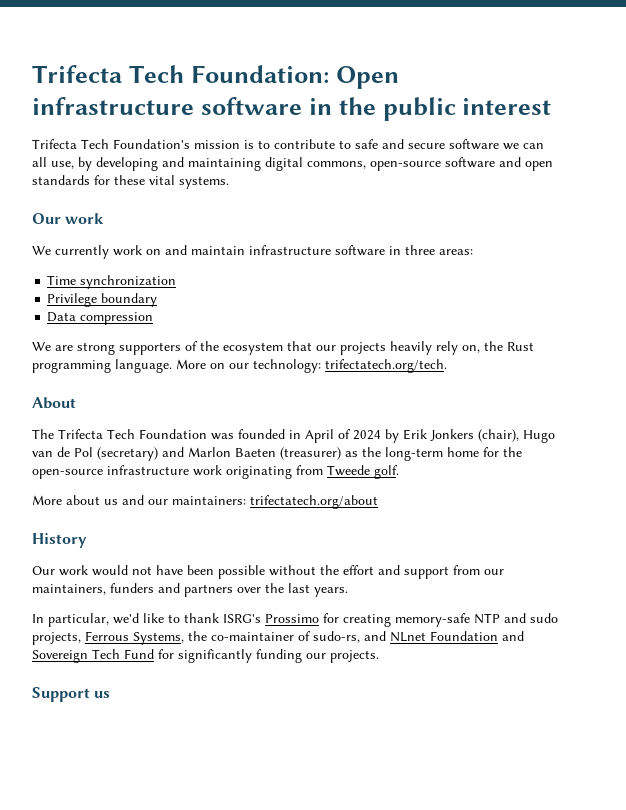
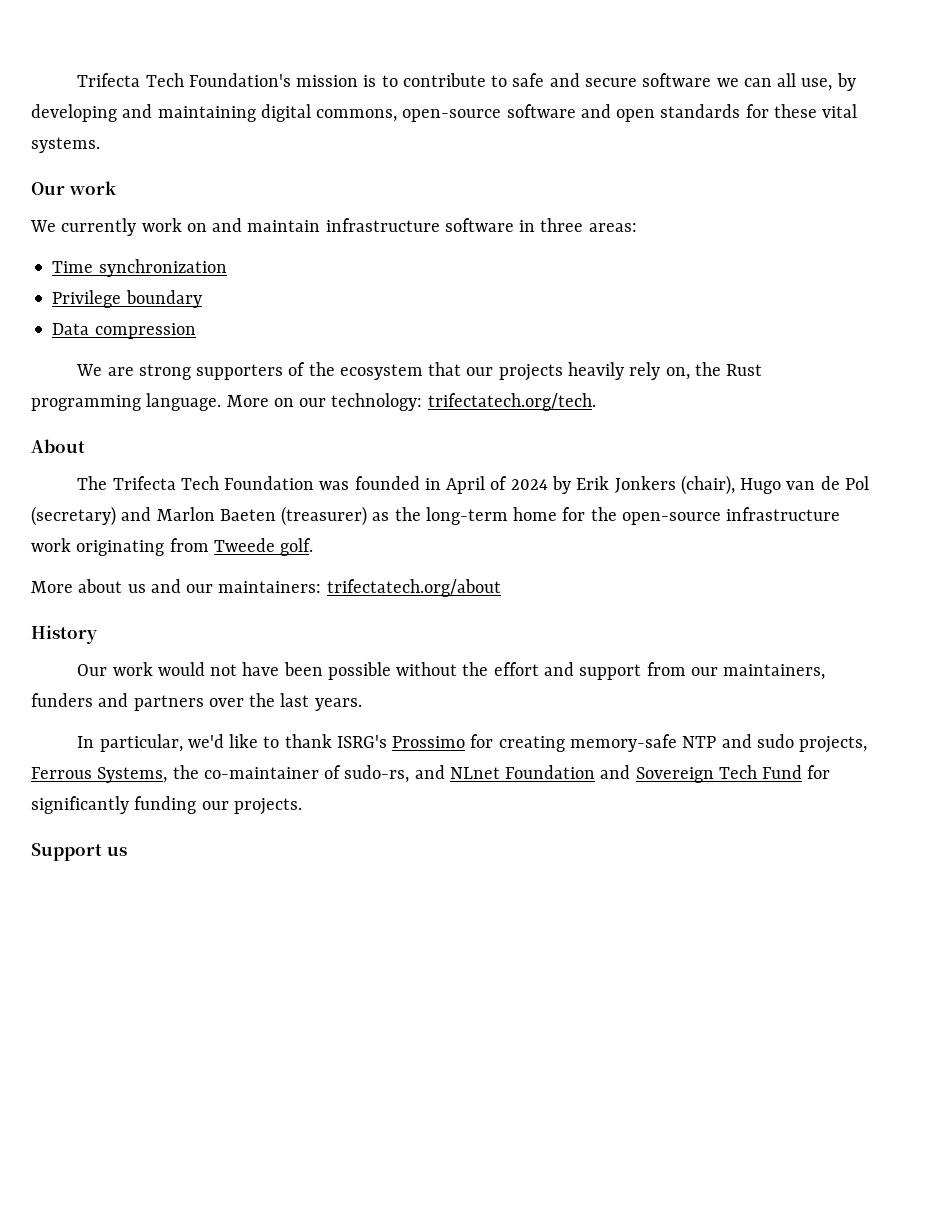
- Trifecta Tech Foundation: Open infrastructure software in the public interest

